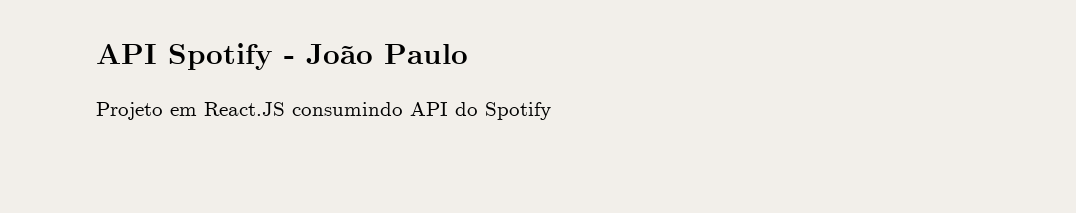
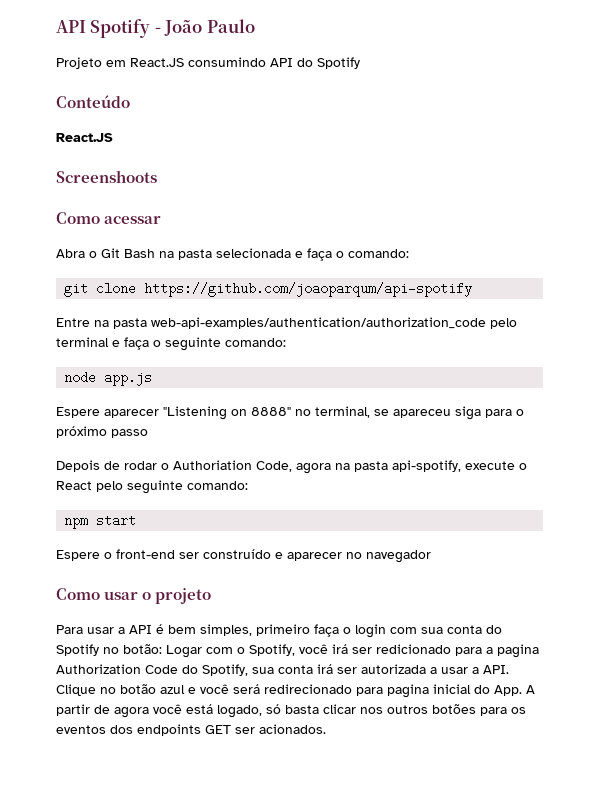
+ Conteúdo
+ React.JS
+ Screenshoots
+ Como acessar
+ Abra o Git Bash na pasta selecionada e faça o comando:
+ git clone https://github.com/joaoparqum/api-spotify
+ Entre na pasta web-api-examples/authentication/authorization_code pelo terminal e faça o seguinte comando:
+ node app.js
+ Espere aparecer "Listening on 8888" no terminal, se apareceu siga para o próximo passo
+ Depois de rodar o Authoriation Code, agora na pasta api-spotify, execute o React pelo seguinte comando:
+ npm start
+ Espere o front-end ser construído e aparecer no navegador
+ Como usar o projeto
+ Para usar a API é bem simples, primeiro faça o login com sua conta do Spotify no botão: Logar com o Spotify, você irá ser redicionado para a pagina Authorization Code do Spotify, sua conta irá ser autorizada a usar a API. Clique no botão azul e você será redirecionado para pagina inicial do App. A partir de agora você está logado, só basta clicar nos outros botões para os eventos dos endpoints GET ser acionados.

